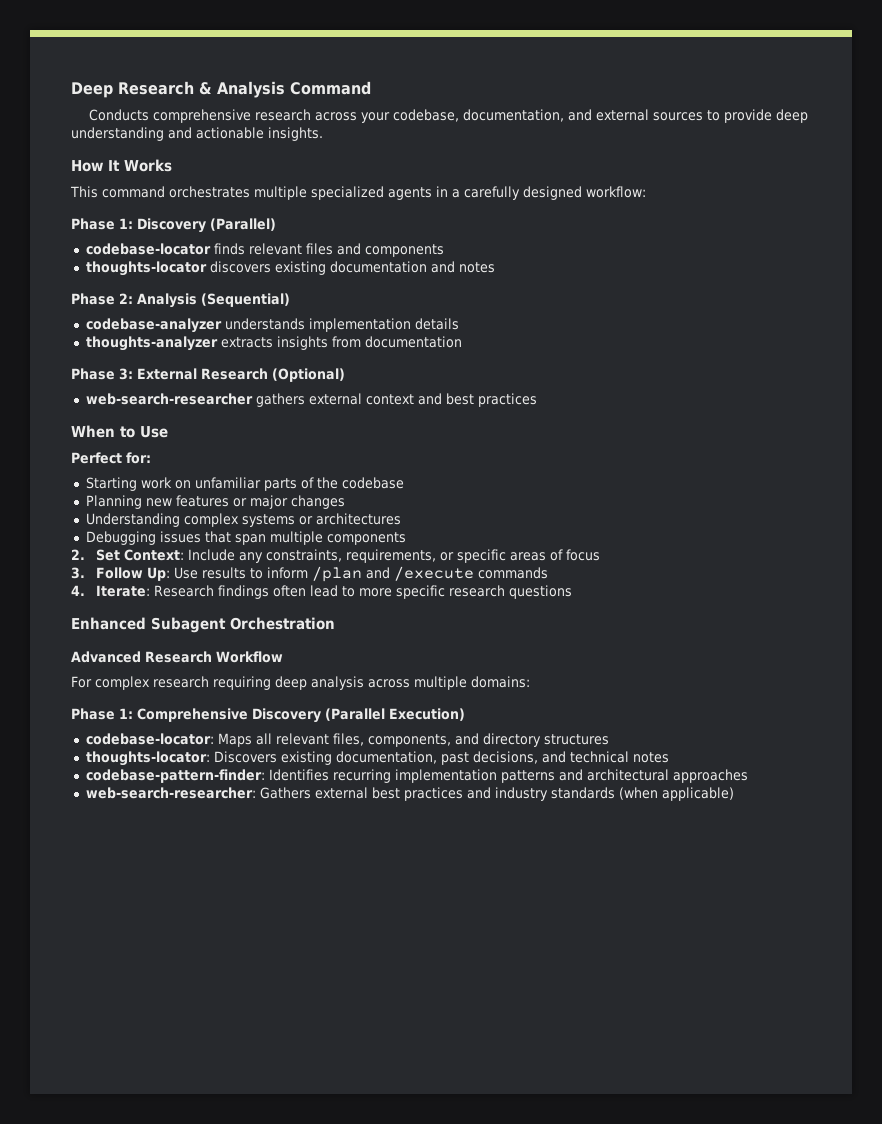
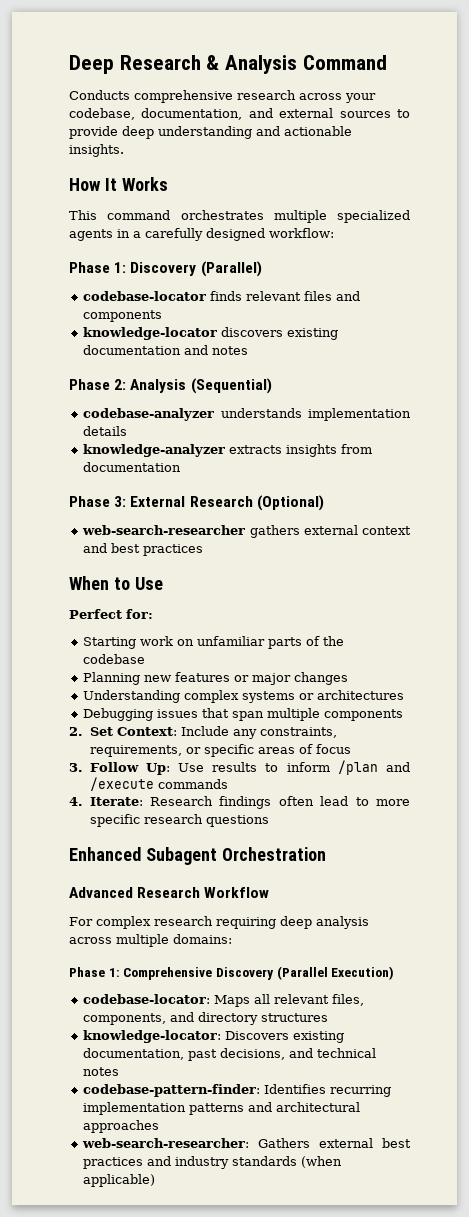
- thoughts-locator discovers existing documentation and notes
+ knowledge-locator discovers existing documentation and notes
- thoughts-analyzer extracts insights from documentation
+ knowledge-analyzer extracts insights from documentation
- thoughts-locator: Discovers existing documentation, past decisions, and technical notes
+ knowledge-locator: Discovers existing documentation, past decisions, and technical notes

